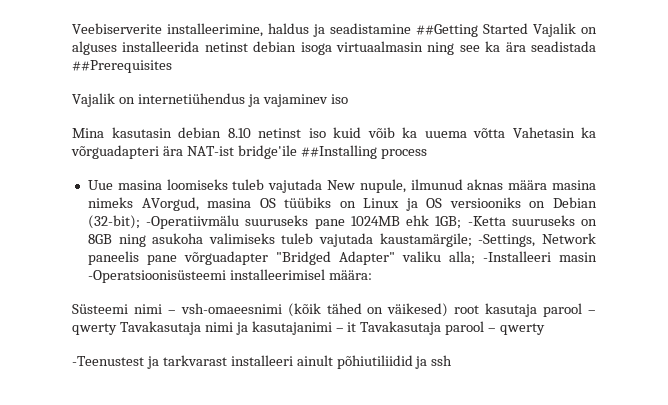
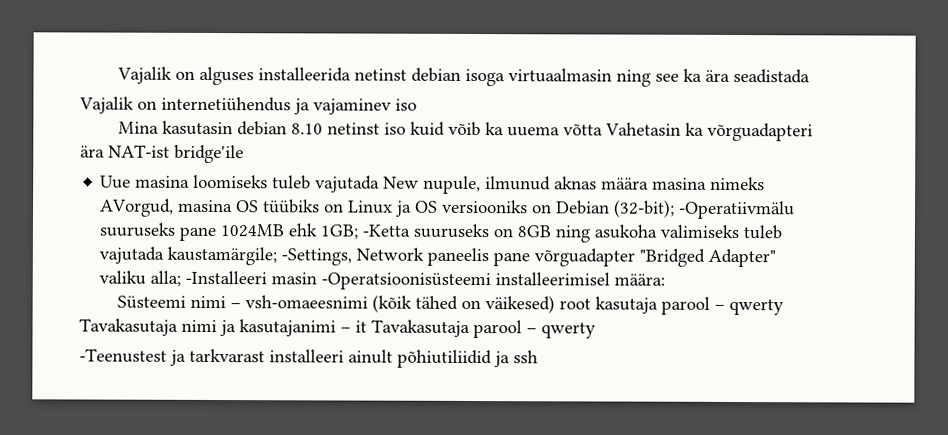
- Veebiserverite installeerimine, haldus ja seadistamine ##Getting Started Vajalik on alguses installeerida netinst debian isoga virtuaalmasin ning see ka ära seadistada ##Prerequisites
+ Vajalik on alguses installeerida netinst debian isoga virtuaalmasin ning see ka ära seadistada
- Mina kasutasin debian 8.10 netinst iso kuid võib ka uuema võtta Vahetasin ka võrguadapteri ära NAT-ist bridge'ile ##Installing process
+ Mina kasutasin debian 8.10 netinst iso kuid võib ka uuema võtta Vahetasin ka võrguadapteri ära NAT-ist bridge'ile

